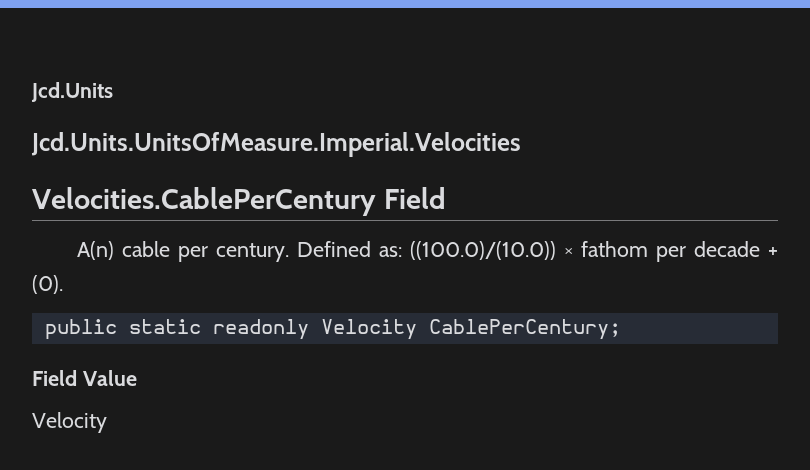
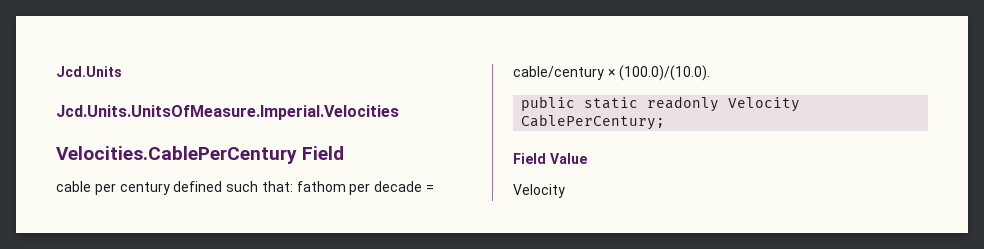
- A(n) cable per century. Defined as: ((100.0)/(10.0)) × fathom per decade + (0).
+ cable per century defined such that: fathom per decade = cable/century × (100.0)/(10.0).

